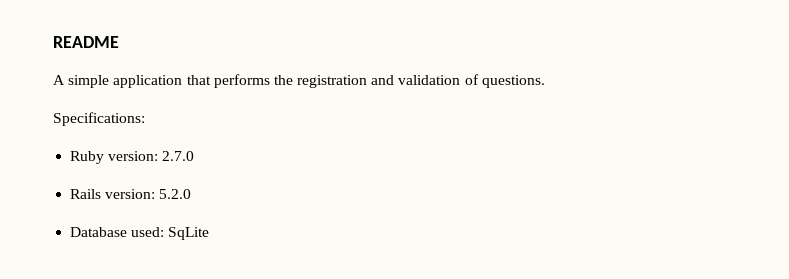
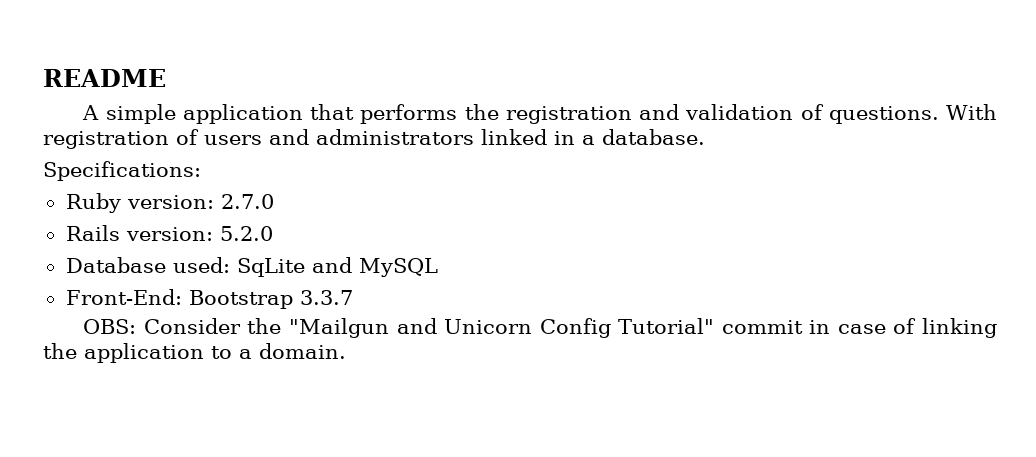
+ With registration of users and administrators linked in a database.
- Database used: SqLite
+ Database used: SqLite and MySQL
+ Front-End: Bootstrap 3.3.7
+ OBS: Consider the "Mailgun and Unicorn Config Tutorial" commit in case of linking the application to a domain.

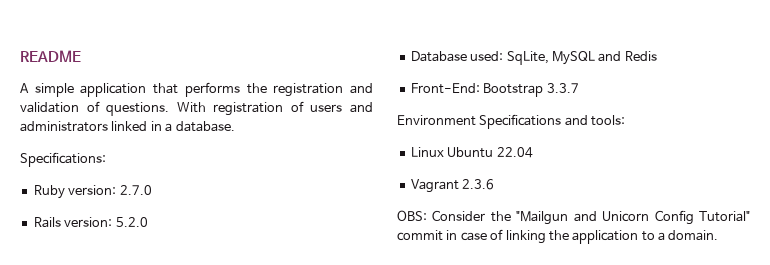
- Database used: SqLite and MySQL
+ Database used: SqLite, MySQL and Redis
+ Environment Specifications and tools:
+ Linux Ubuntu 22.04
+ Vagrant 2.3.6

